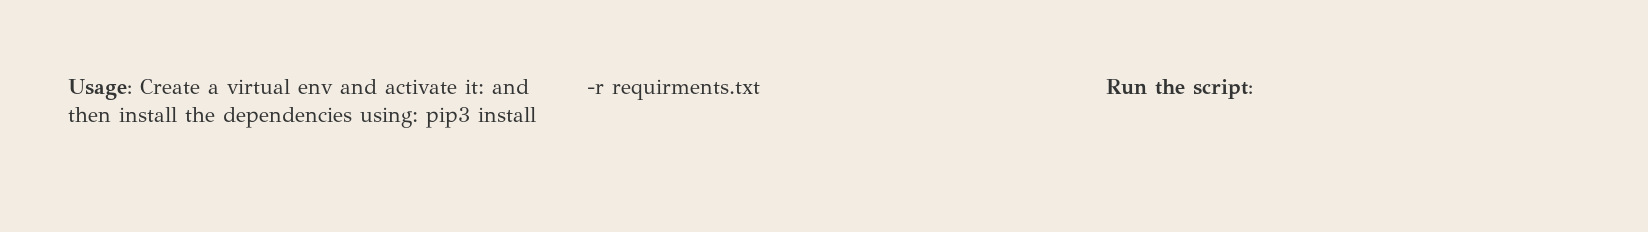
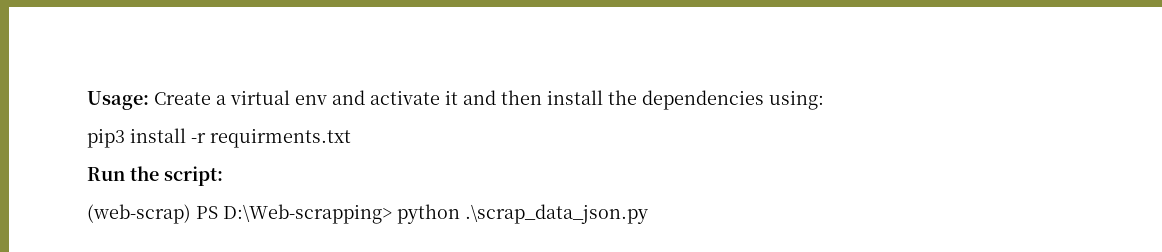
- Usage: Create a virtual env and activate it: and then install the dependencies using: pip3 install -r requirments.txt
+ Usage: Create a virtual env and activate it and then install the dependencies using:
+ pip3 install -r requirments.txt
+ (web-scrap) PS D:\Web-scrapping> python .\scrap_data_json.py

